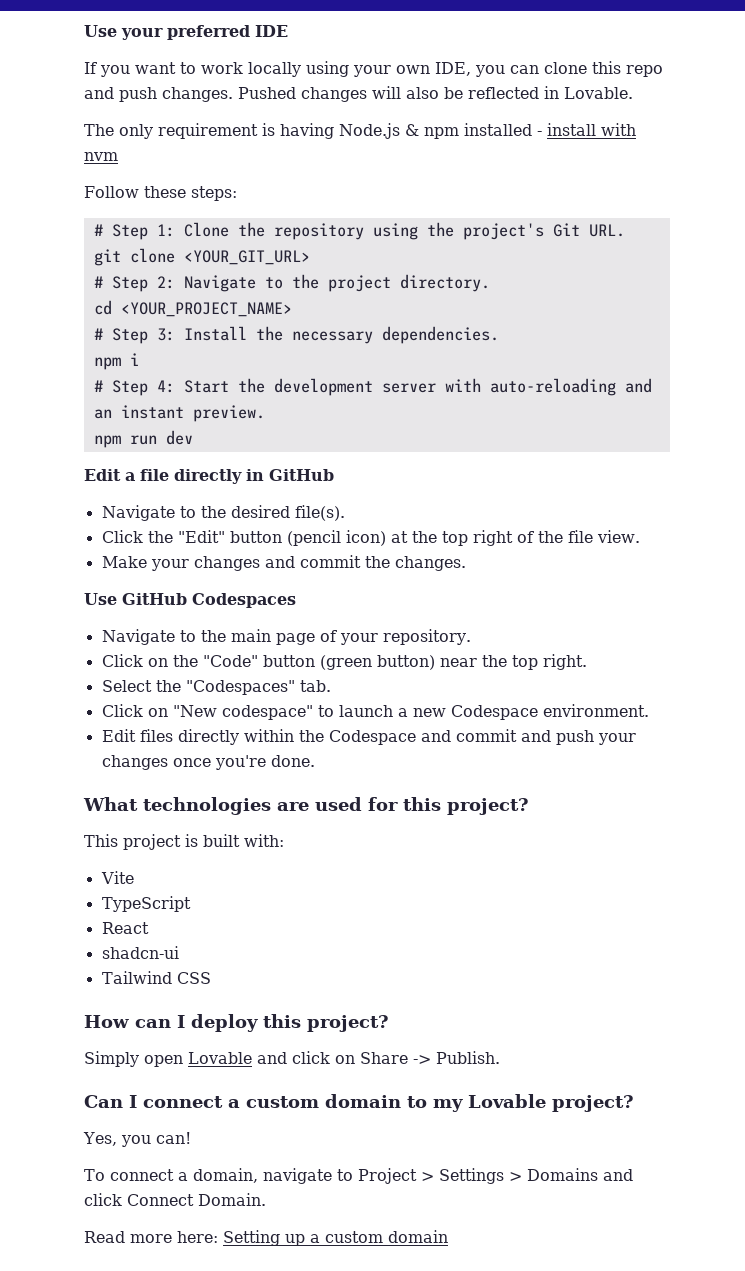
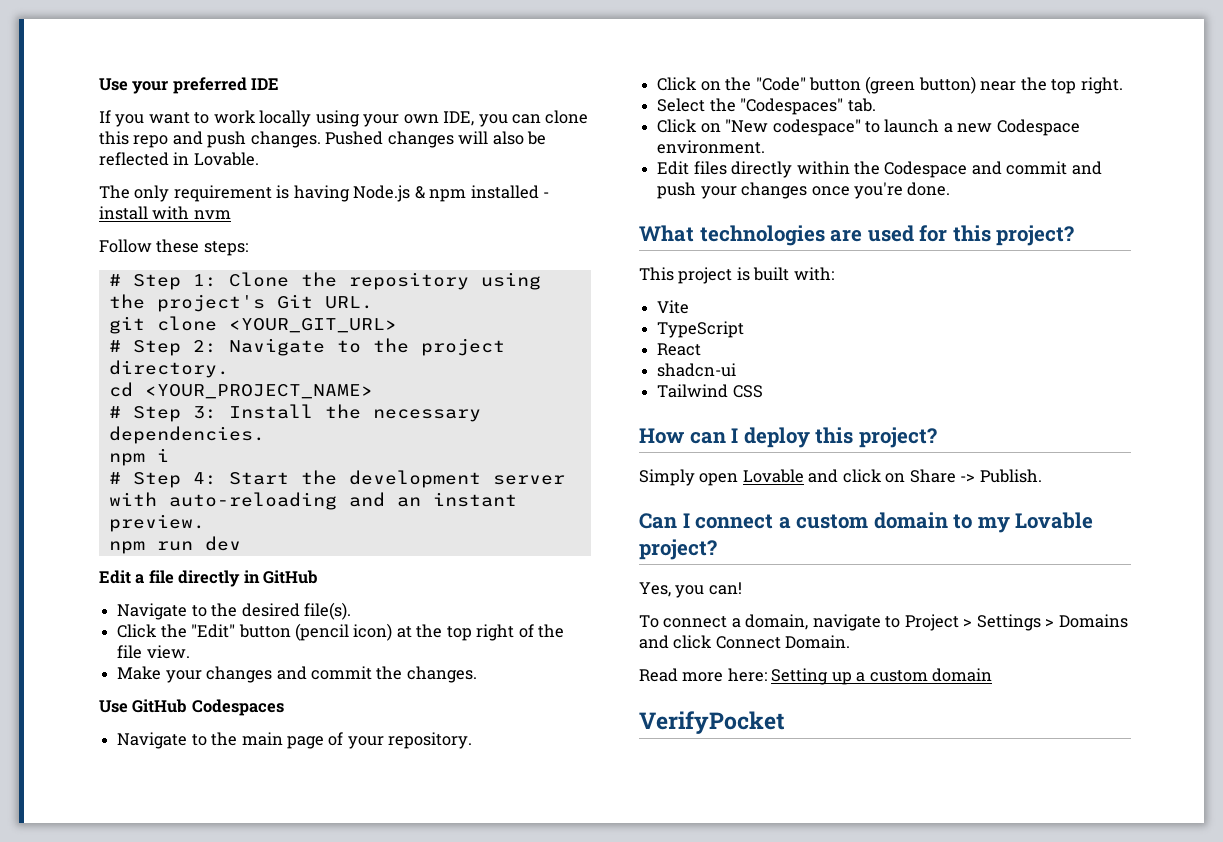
+ VerifyPocket

